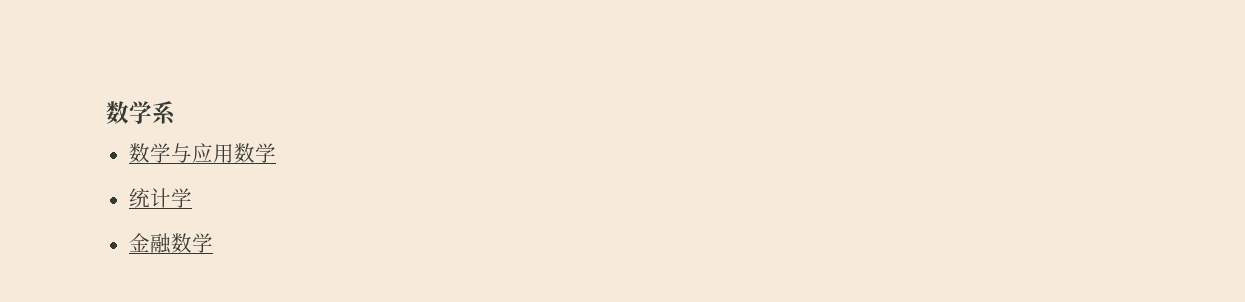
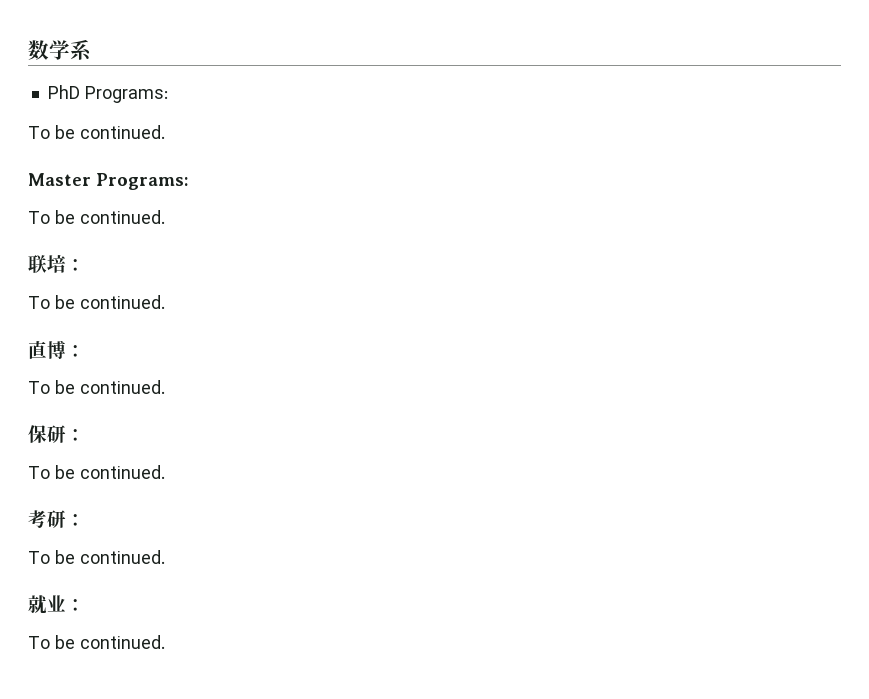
- 数学与应用数学
- 统计学
- 金融数学
+ PhD Programs:
+ To be continued.
+ Master Programs:
+ To be continued.
+ 联培：
+ To be continued.
+ 直博：
+ To be continued.
+ 保研：
+ To be continued.
+ 考研：
+ To be continued.
+ 就业：
+ To be continued.

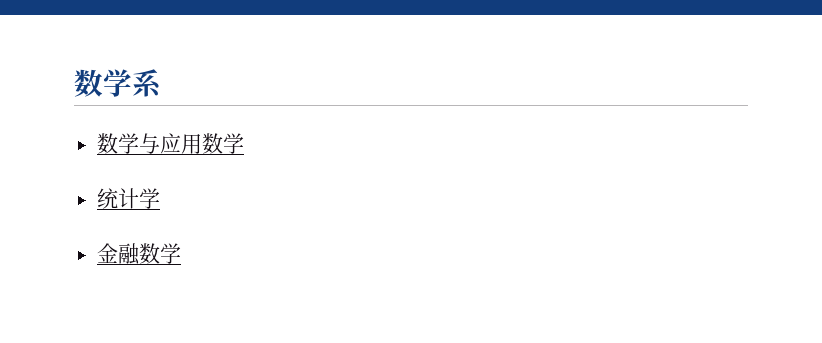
- PhD Programs:
- To be continued.
- Master Programs:
- To be continued.
- 联培：
- To be continued.
- 直博：
- To be continued.
- 保研：
- To be continued.
- 考研：
- To be continued.
- 就业：
- To be continued.
+ 数学与应用数学
+ 统计学
+ 金融数学

